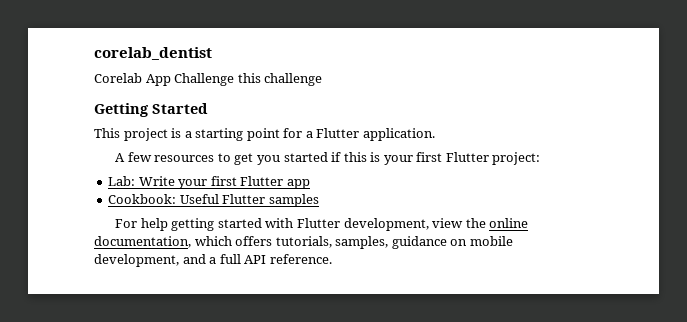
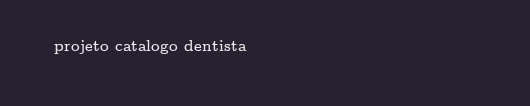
- corelab_dentist
- Corelab App Challenge this challenge
- Getting Started
- This project is a starting point for a Flutter application.
- A few resources to get you started if this is your first Flutter project:
- Lab: Write your first Flutter app
- Cookbook: Useful Flutter samples
- For help getting started with Flutter development, view the online documentation, which offers tutorials, samples, guidance on mobile development, and a full API reference.
+ projeto catalogo dentista

